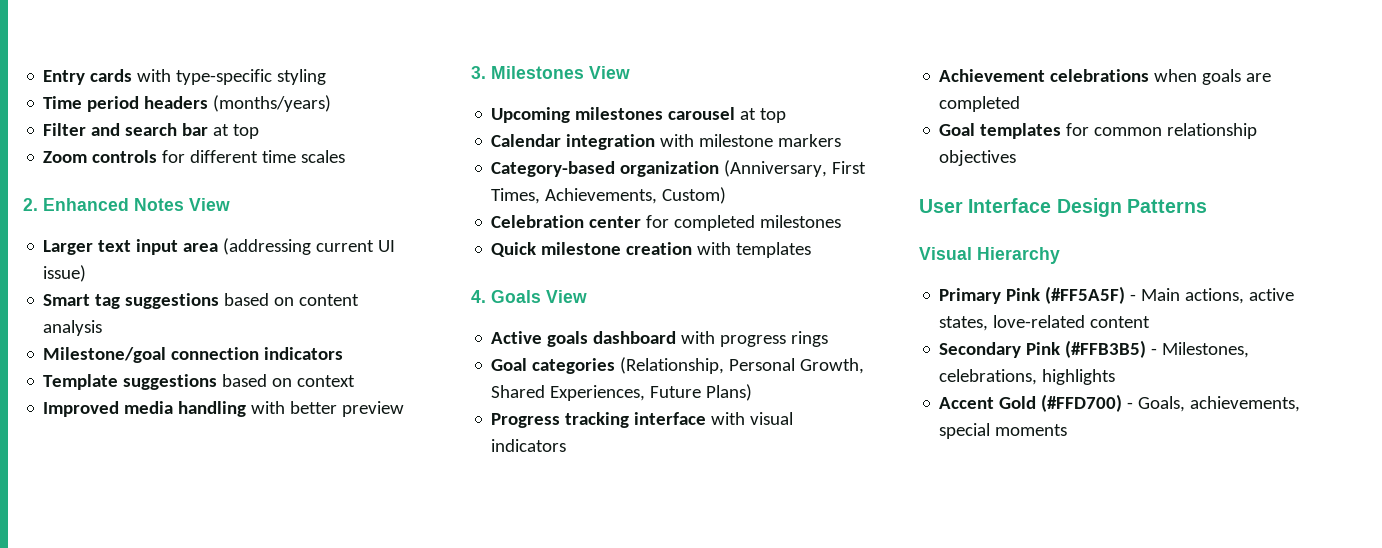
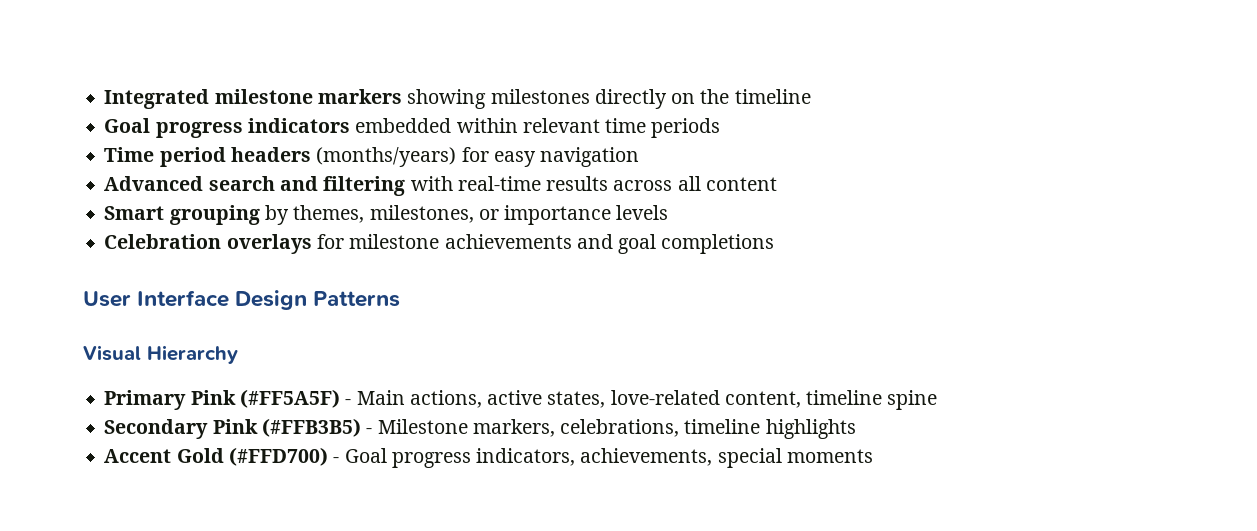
- Entry cards with type-specific styling
- Time period headers (months/years)
- Filter and search bar at top
- Zoom controls for different time scales
- 2. Enhanced Notes View
- Larger text input area (addressing current UI issue)
- Smart tag suggestions based on content analysis
- Milestone/goal connection indicators
- Template suggestions based on context
- Improved media handling with better preview
- 3. Milestones View
- Upcoming milestones carousel at top
- Calendar integration with milestone markers
- Category-based organization (Anniversary, First Times, Achievements, Custom)
- Celebration center for completed milestones
- Quick milestone creation with templates
- 4. Goals View
- Active goals dashboard with progress rings
- Goal categories (Relationship, Personal Growth, Shared Experiences, Future Plans)
- Progress tracking interface with visual indicators
- Achievement celebrations when goals are completed
- Goal templates for common relationship objectives
+ Integrated milestone markers showing milestones directly on the timeline
+ Goal progress indicators embedded within relevant time periods
+ Time period headers (months/years) for easy navigation
+ Advanced search and filtering with real-time results across all content
+ Smart grouping by themes, milestones, or importance levels
+ Celebration overlays for milestone achievements and goal completions
- Primary Pink (#FF5A5F) - Main actions, active states, love-related content
+ Primary Pink (#FF5A5F) - Main actions, active states, love-related content, timeline spine
- Secondary Pink (#FFB3B5) - Milestones, celebrations, highlights
+ Secondary Pink (#FFB3B5) - Milestone markers, celebrations, timeline highlights
- Accent Gold (#FFD700) - Goals, achievements, special moments
+ Accent Gold (#FFD700) - Goal progress indicators, achievements, special moments

